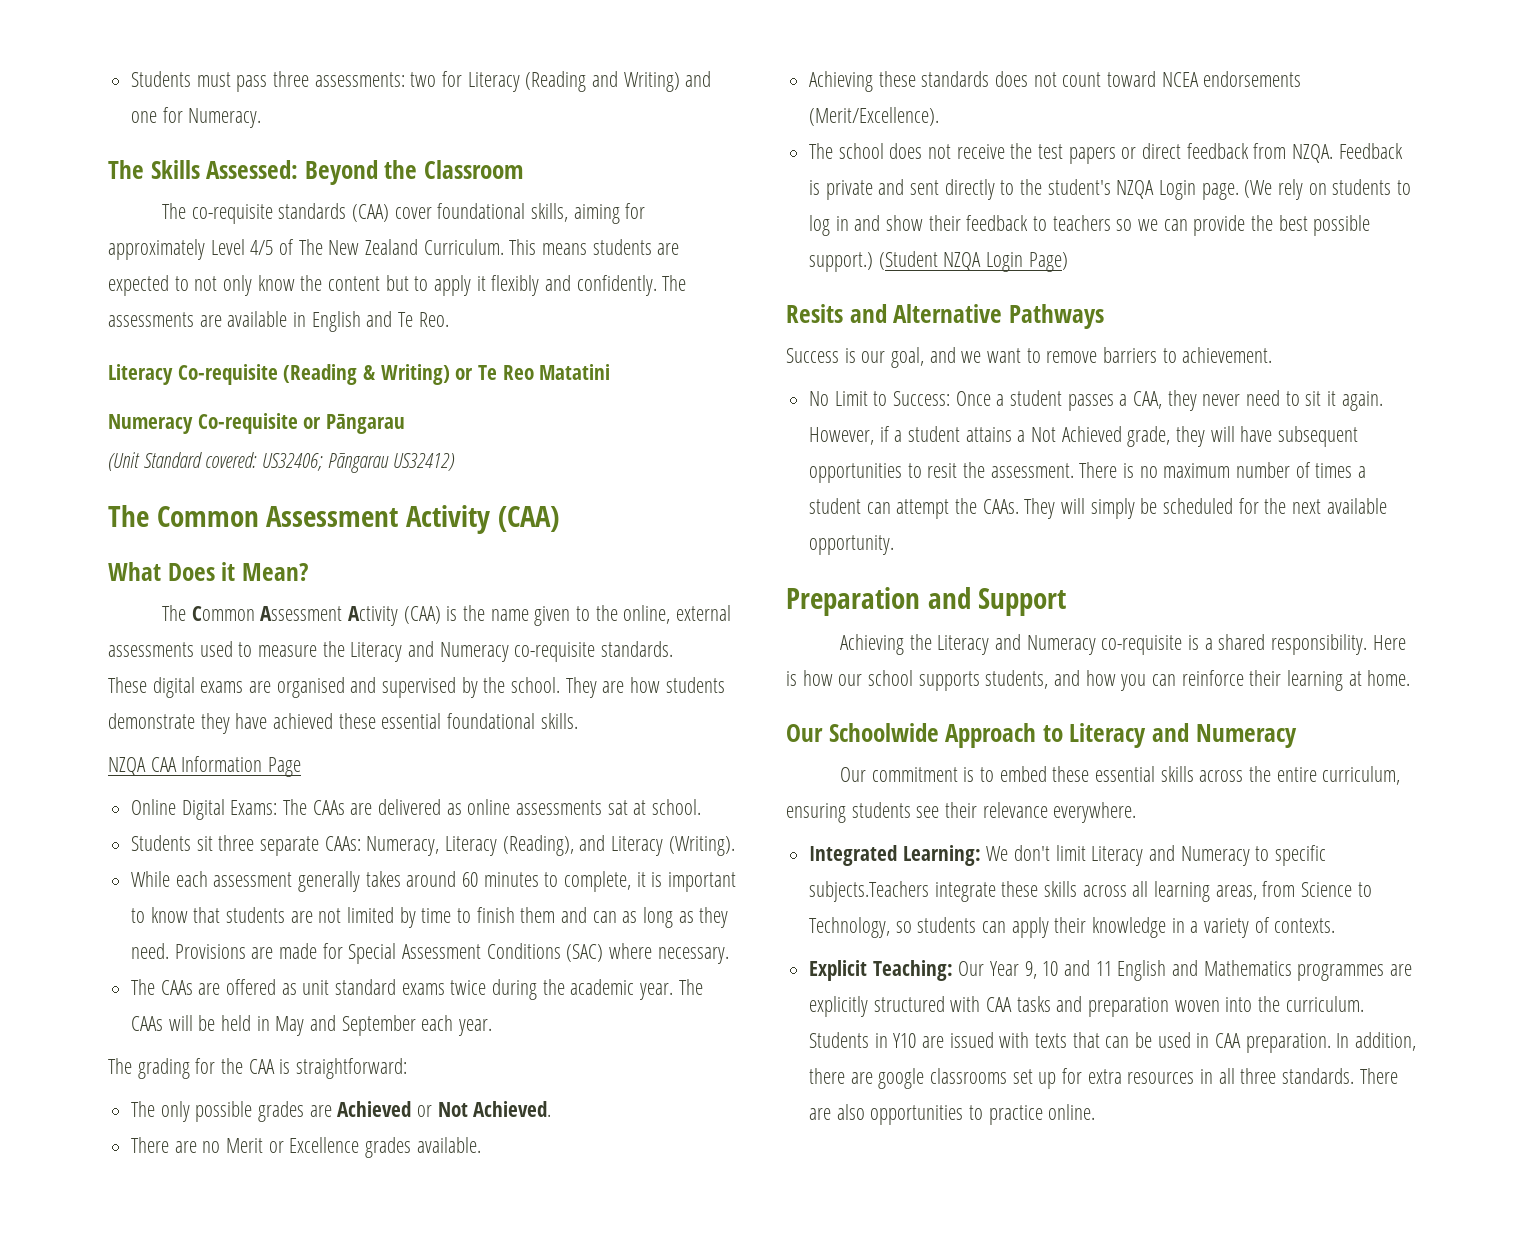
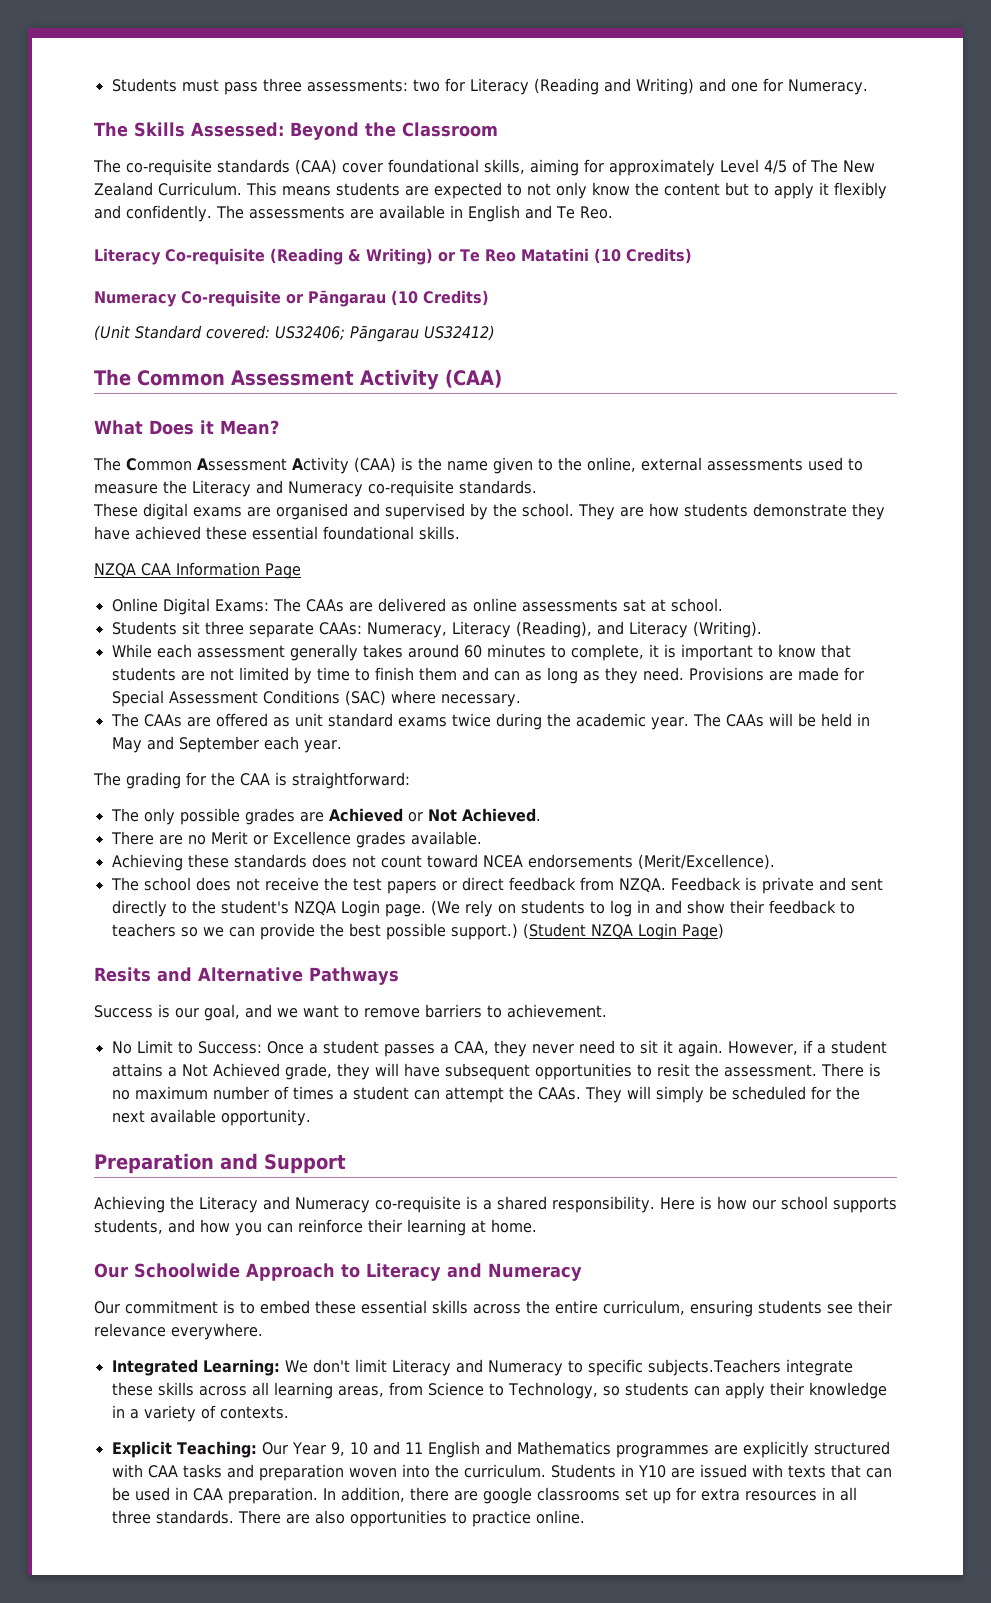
- Literacy Co-requisite (Reading & Writing) or Te Reo Matatini
+ Literacy Co-requisite (Reading & Writing) or Te Reo Matatini (10 Credits)
- Numeracy Co-requisite or Pāngarau
+ Numeracy Co-requisite or Pāngarau (10 Credits)

